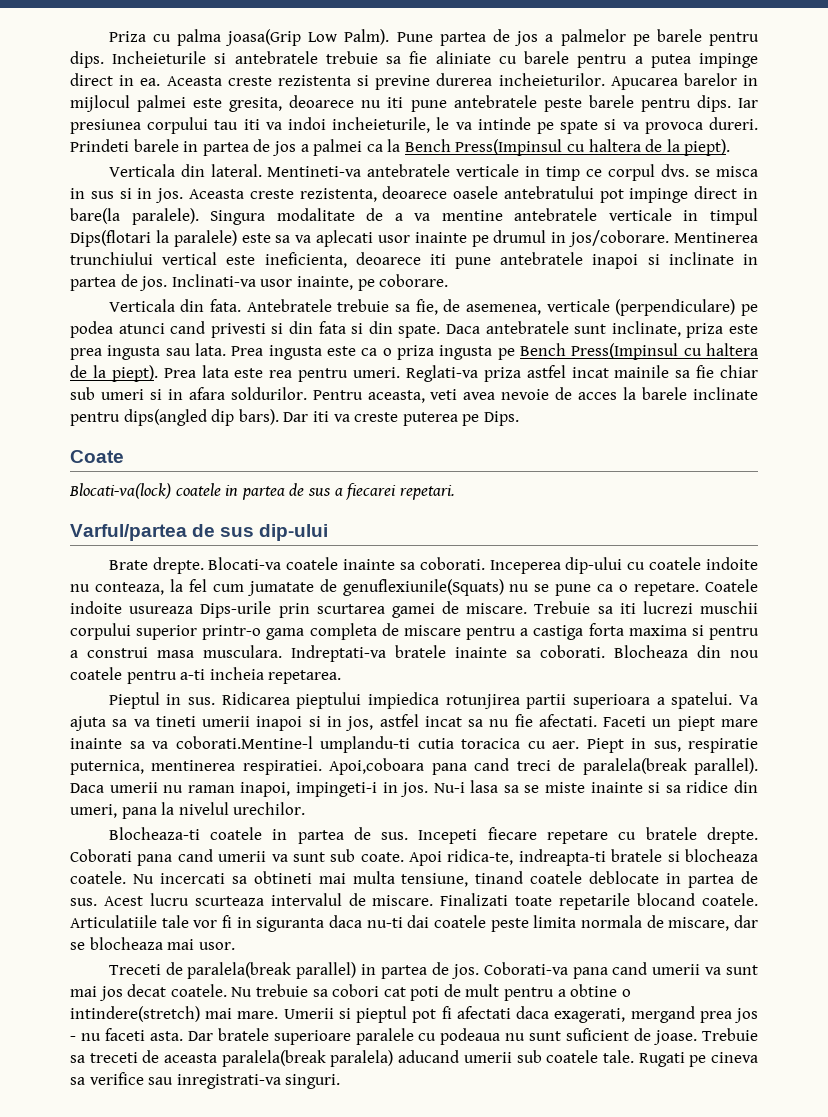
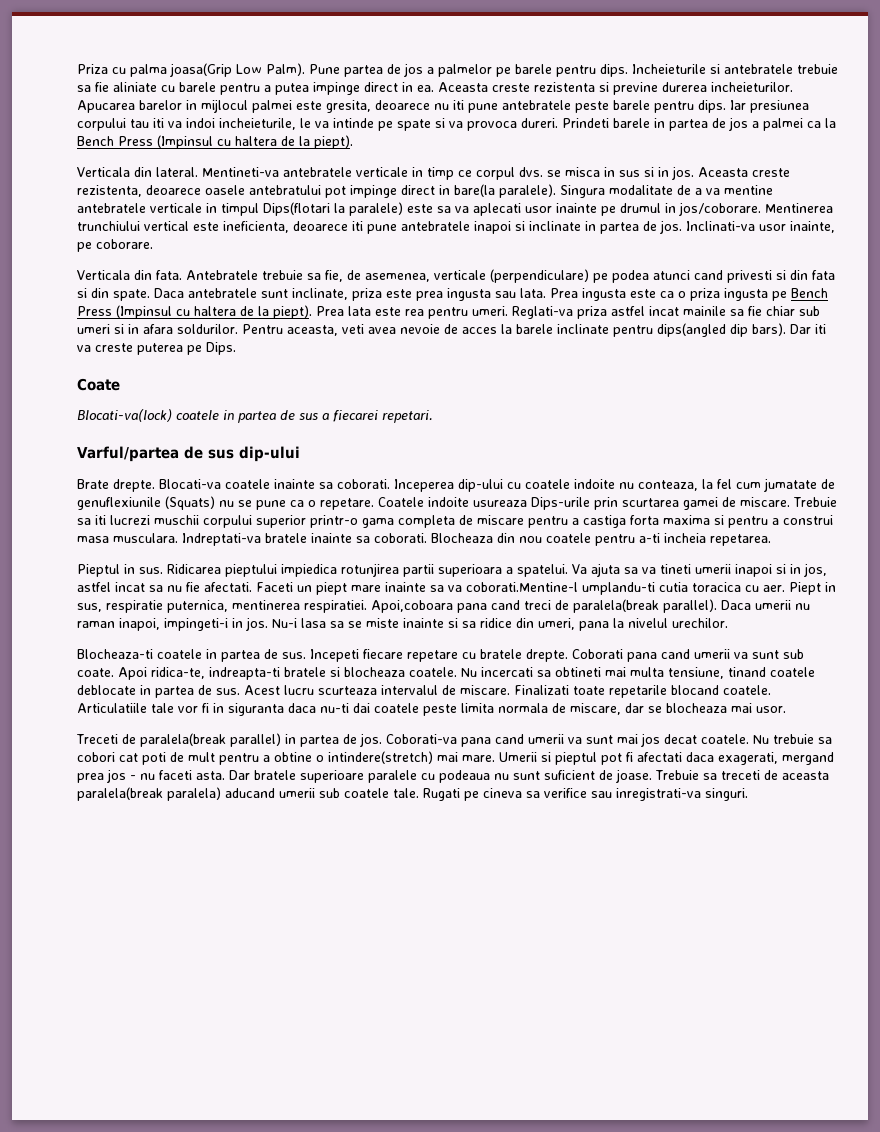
- Prindeti barele in partea de jos a palmei ca la Bench Press(Impinsul cu haltera de la piept).
+ Prindeti barele in partea de jos a palmei ca la Bench Press (Impinsul cu haltera de la piept).
- Prea ingusta este ca o priza ingusta pe Bench Press(Impinsul cu haltera de la piept).
+ Prea ingusta este ca o priza ingusta pe Bench Press (Impinsul cu haltera de la piept).
- Inceperea dip-ului cu coatele indoite nu conteaza, la fel cum jumatate de genuflexiunile(Squats) nu se pune ca o repetare.
+ Inceperea dip-ului cu coatele indoite nu conteaza, la fel cum jumatate de genuflexiunile (Squats) nu se pune ca o repetare.

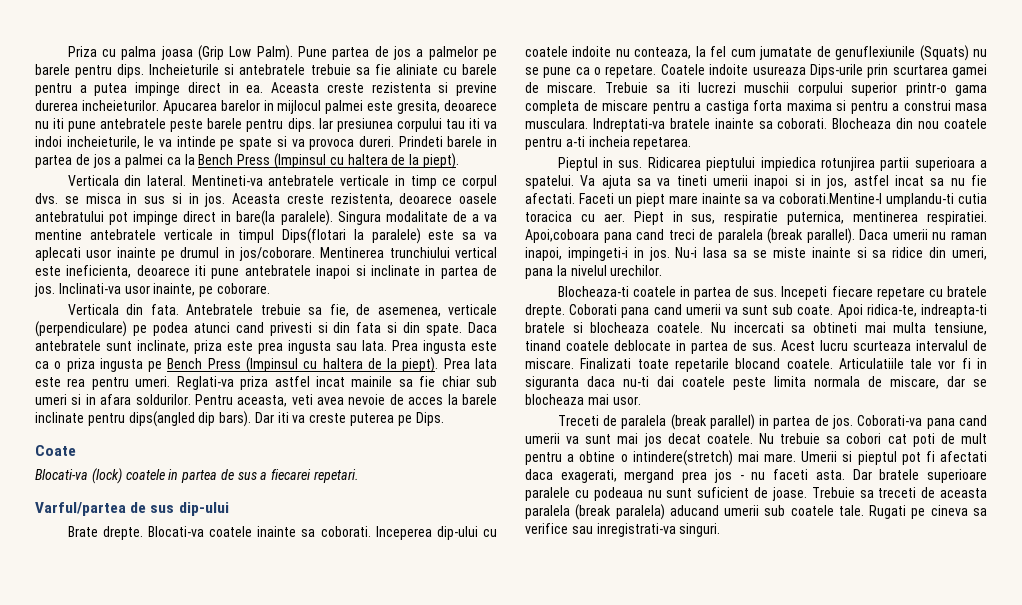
- Priza cu palma joasa(Grip Low Palm).
+ Priza cu palma joasa (Grip Low Palm).
- Blocati-va(lock) coatele in partea de sus a fiecarei repetari.
+ Blocati-va (lock) coatele in partea de sus a fiecarei repetari.
- Apoi,coboara pana cand treci de paralela(break parallel).
+ Apoi,coboara pana cand treci de paralela (break parallel).
- Treceti de paralela(break parallel) in partea de jos.
+ Treceti de paralela (break parallel) in partea de jos.
- Trebuie sa treceti de aceasta paralela(break paralela) aducand umerii sub coatele tale.
+ Trebuie sa treceti de aceasta paralela (break paralela) aducand umerii sub coatele tale.

